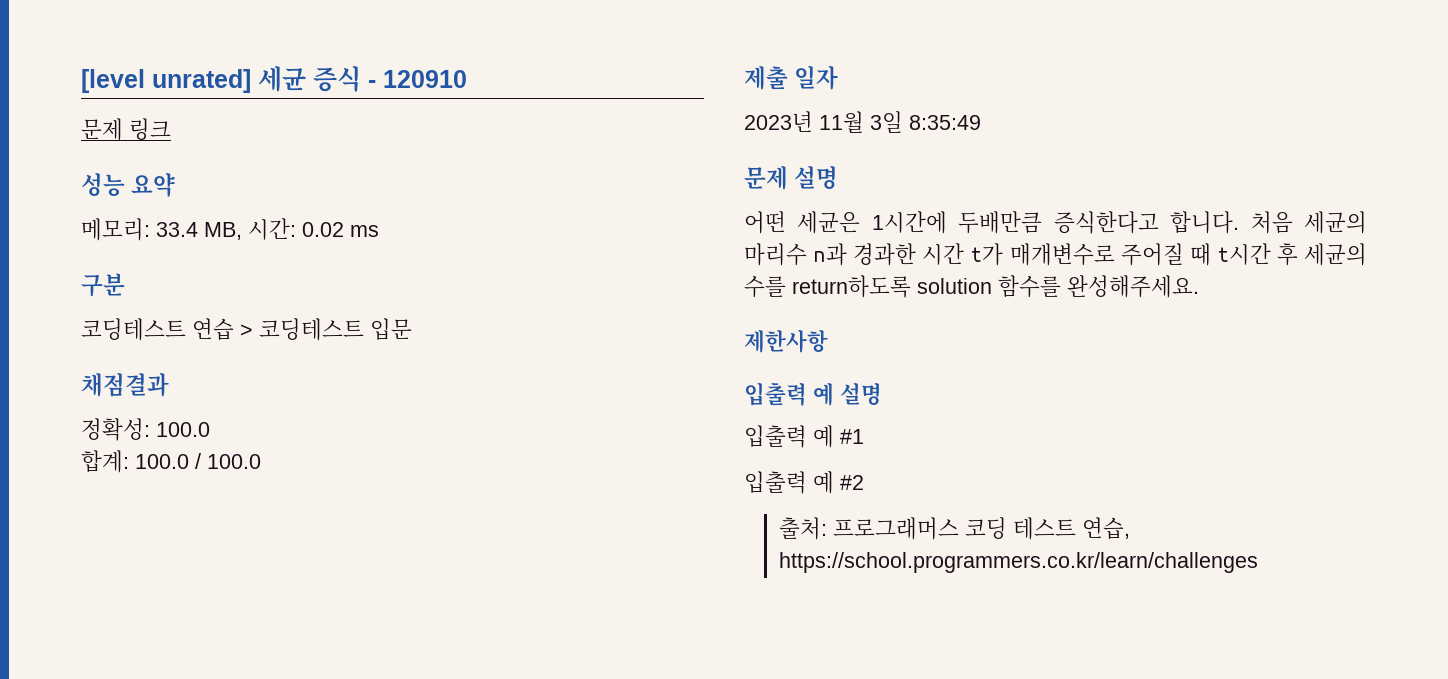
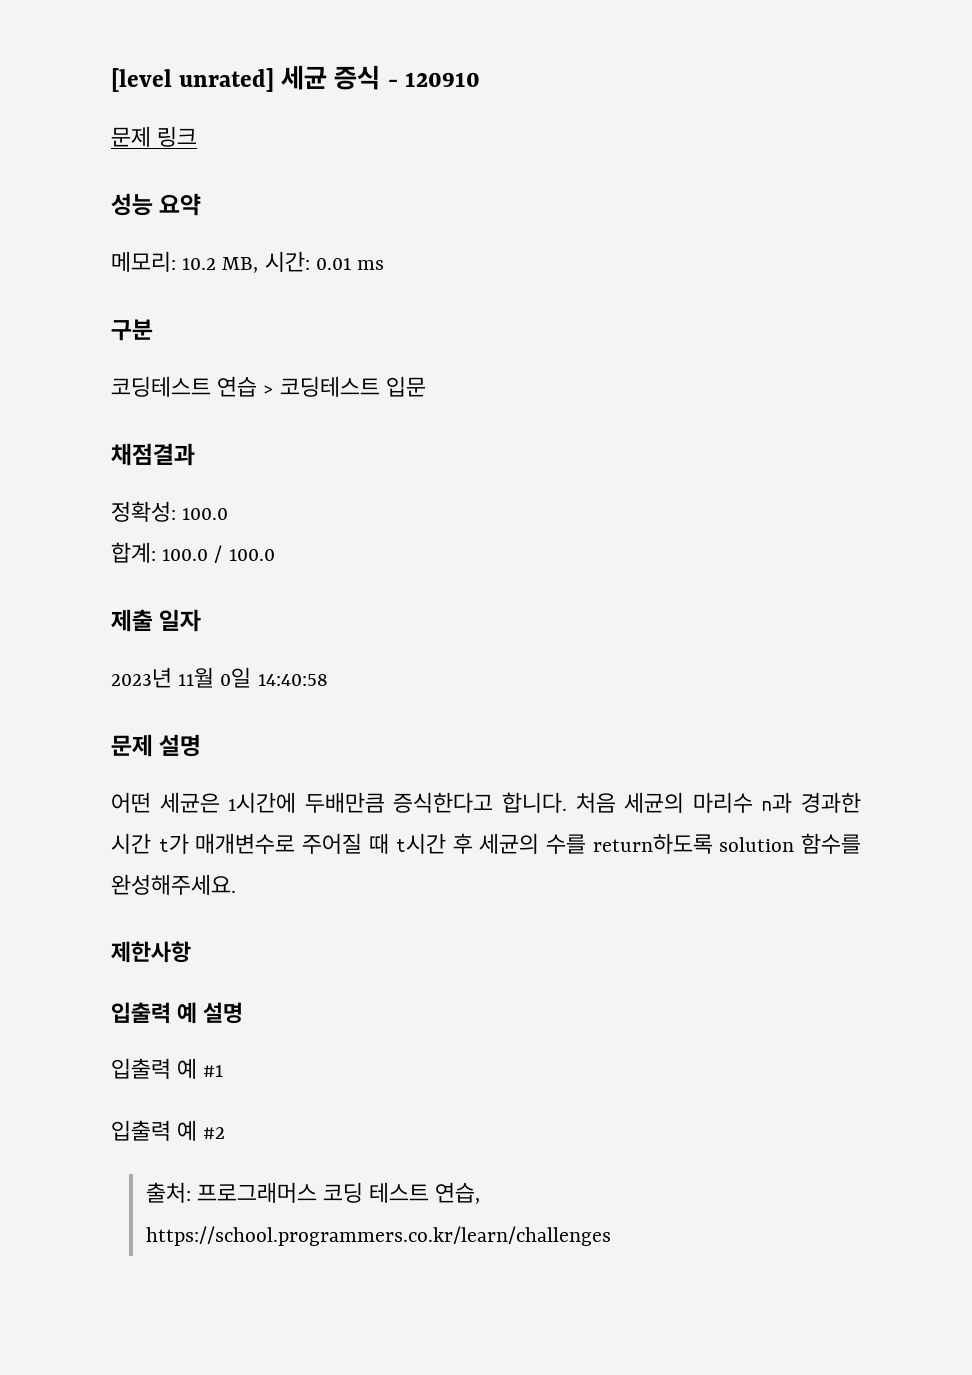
- 메모리: 33.4 MB, 시간: 0.02 ms
+ 메모리: 10.2 MB, 시간: 0.01 ms
- 2023년 11월 3일 8:35:49
+ 2023년 11월 0일 14:40:58

